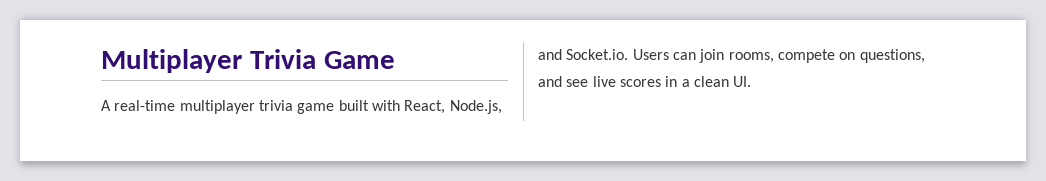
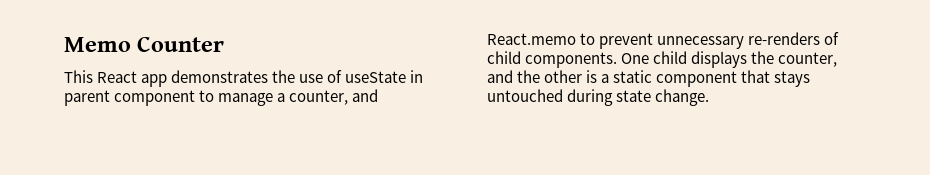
- Multiplayer Trivia Game
- A real-time multiplayer trivia game built with React, Node.js, and Socket.io. Users can join rooms, compete on questions, and see live scores in a clean UI.
+ Memo Counter
+ This React app demonstrates the use of useState in parent component to manage a counter, and React.memo to prevent unnecessary re-renders of child components. One child displays the counter, and the other is a static component that stays untouched during state change.

